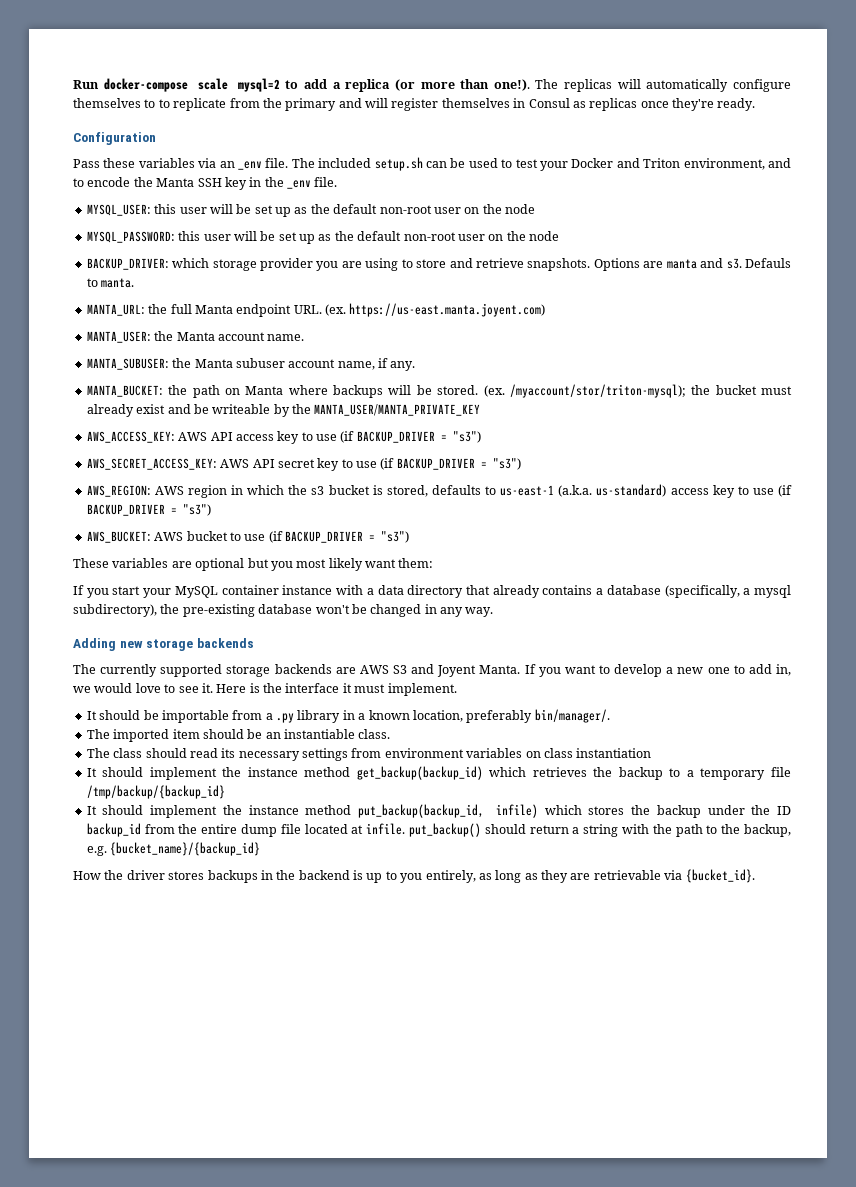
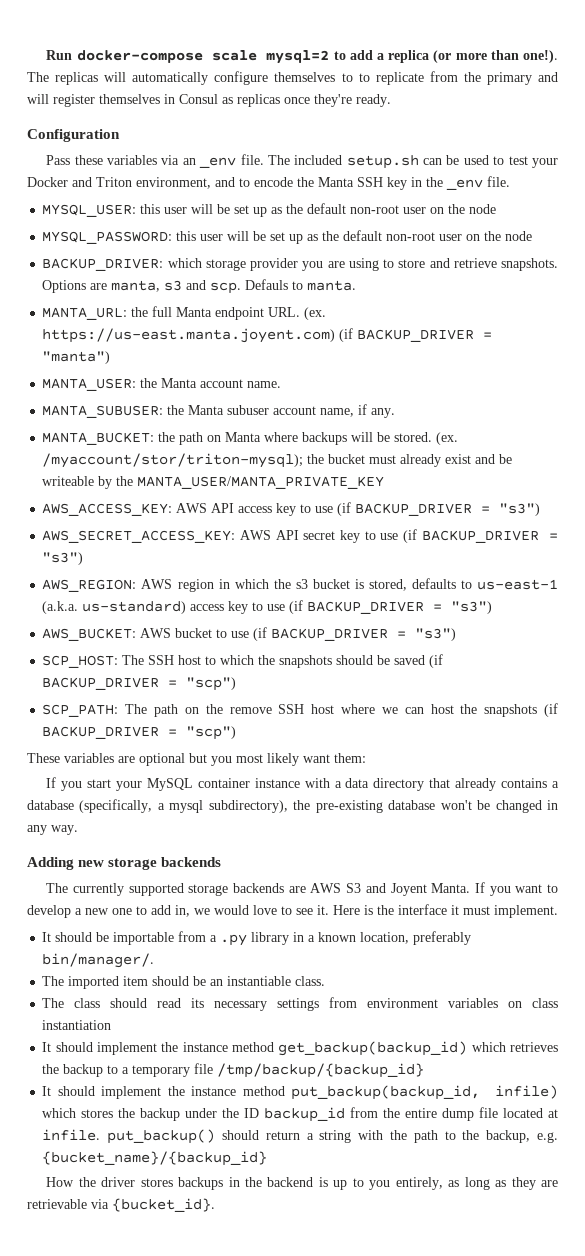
- Options are manta and s3.
+ Options are manta, s3 and scp.
- MANTA_URL: the full Manta endpoint URL. (ex. https://us-east.manta.joyent.com)
+ MANTA_URL: the full Manta endpoint URL. (ex. https://us-east.manta.joyent.com) (if BACKUP_DRIVER = "manta")
+ SCP_HOST: The SSH host to which the snapshots should be saved (if BACKUP_DRIVER = "scp")
+ SCP_PATH: The path on the remove SSH host where we can host the snapshots (if BACKUP_DRIVER = "scp")

